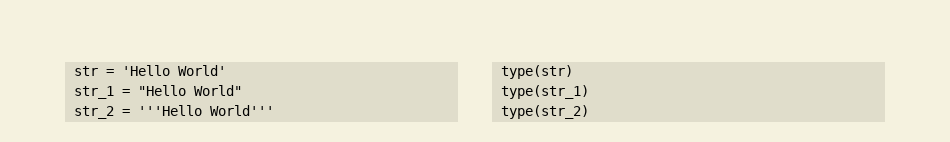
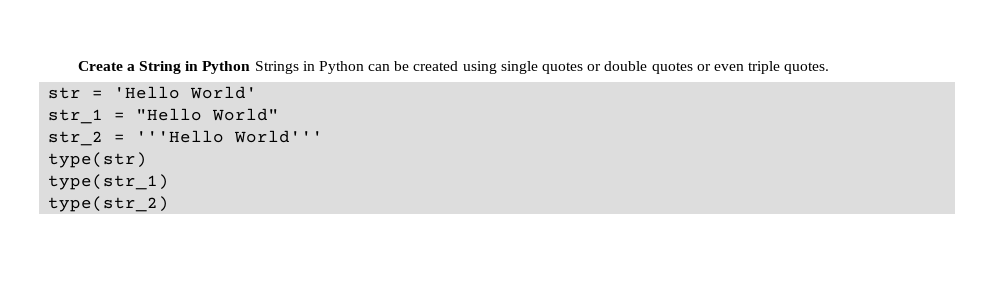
+ Create a String in Python Strings in Python can be created using single quotes or double quotes or even triple quotes.

